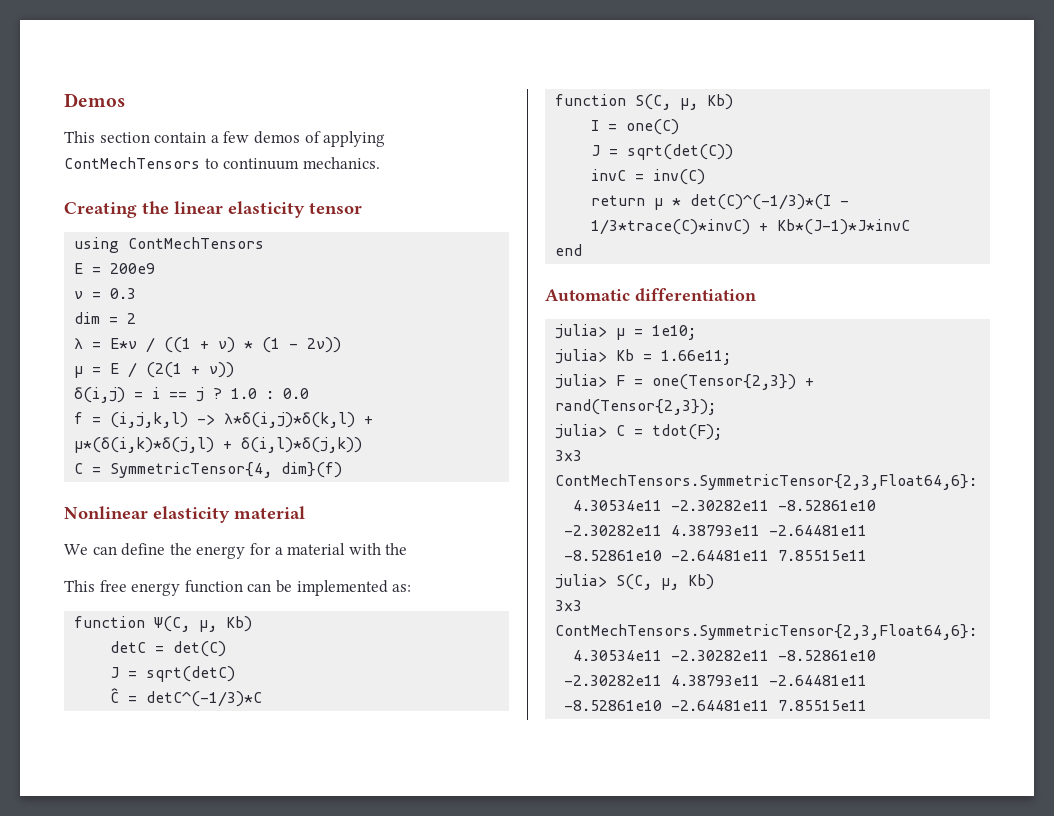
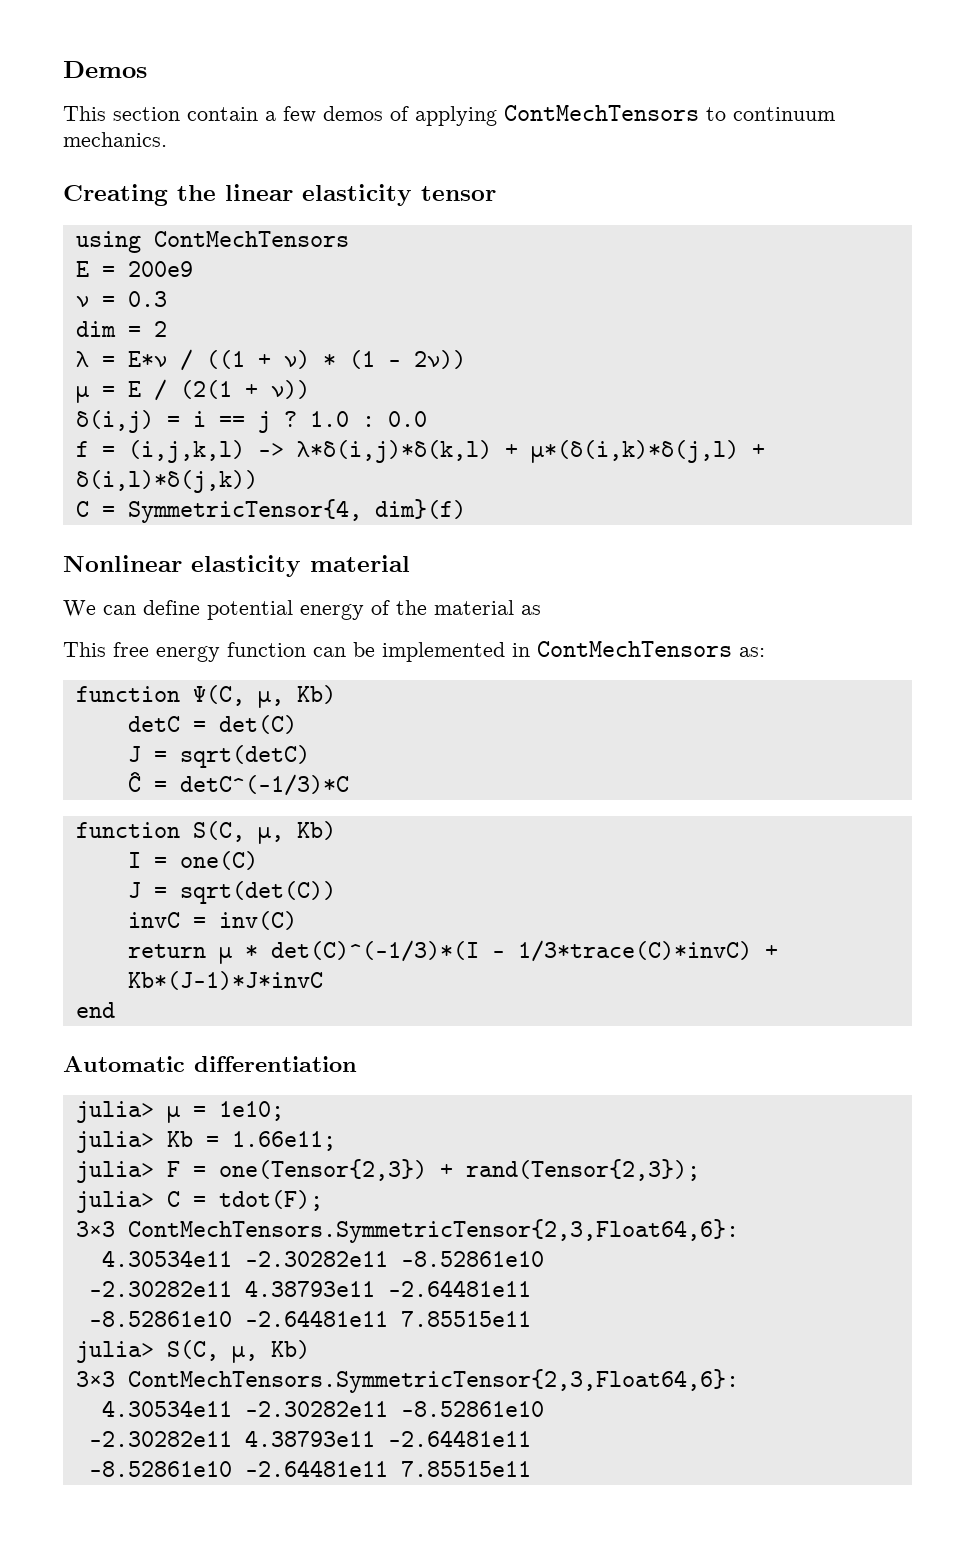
- We can define the energy for a material with the
+ We can define potential energy of the material as
- This free energy function can be implemented as:
+ This free energy function can be implemented in ContMechTensors as:

